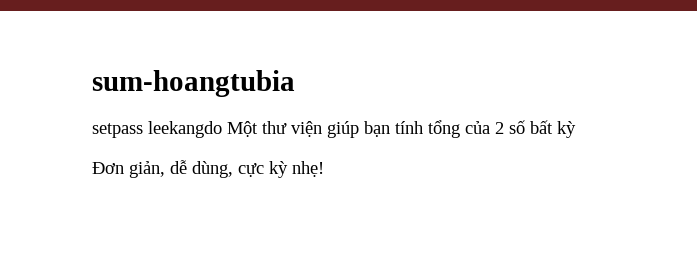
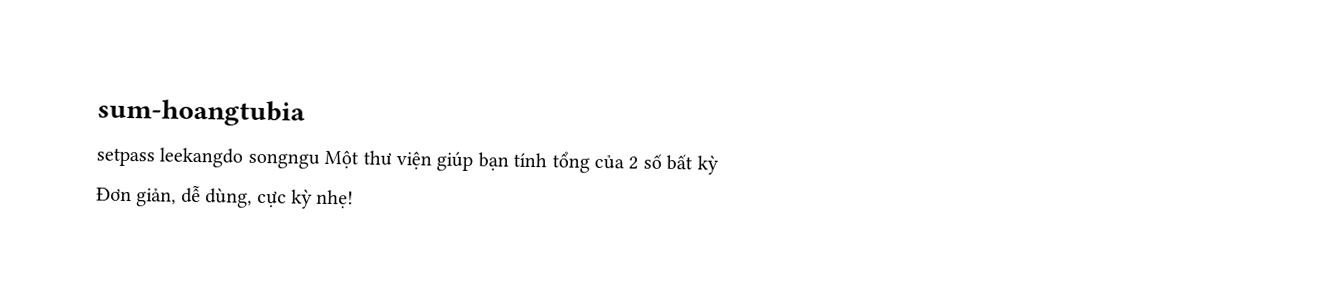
- setpass leekangdo Một thư viện giúp bạn tính tổng của 2 số bất kỳ
+ setpass leekangdo songngu Một thư viện giúp bạn tính tổng của 2 số bất kỳ

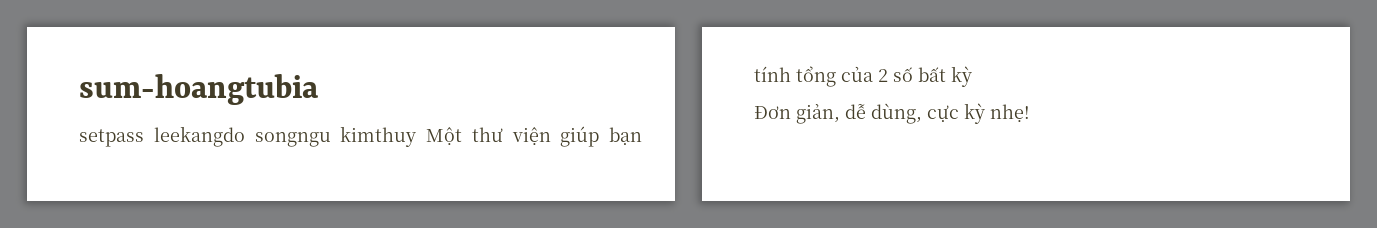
- setpass leekangdo songngu Một thư viện giúp bạn tính tổng của 2 số bất kỳ
+ setpass leekangdo songngu kimthuy Một thư viện giúp bạn tính tổng của 2 số bất kỳ

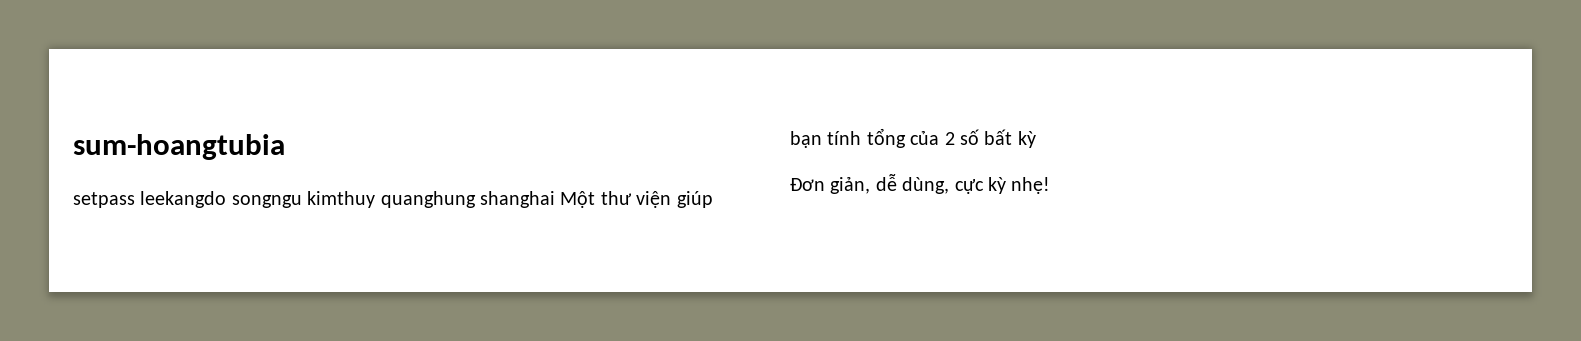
- setpass leekangdo songngu kimthuy Một thư viện giúp bạn tính tổng của 2 số bất kỳ
+ setpass leekangdo songngu kimthuy quanghung shanghai Một thư viện giúp bạn tính tổng của 2 số bất kỳ

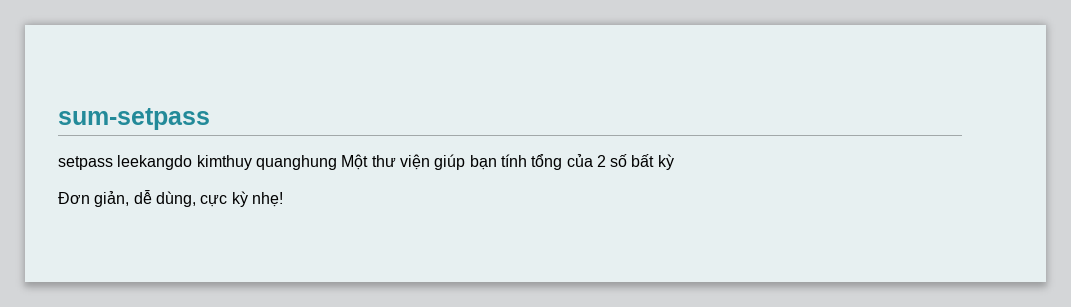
- sum-hoangtubia
+ sum-setpass
- setpass leekangdo songngu kimthuy quanghung shanghai Một thư viện giúp bạn tính tổng của 2 số bất kỳ
+ setpass leekangdo kimthuy quanghung Một thư viện giúp bạn tính tổng của 2 số bất kỳ

